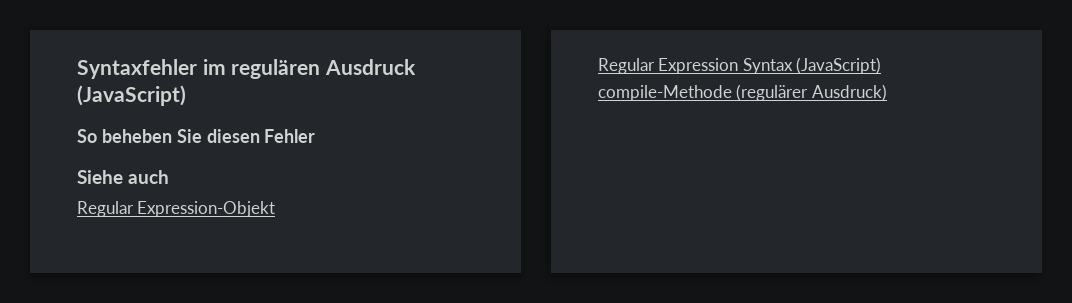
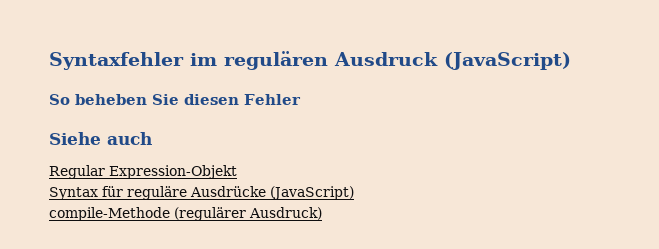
- Regular Expression Syntax (JavaScript)
+ Syntax für reguläre Ausdrücke (JavaScript)

